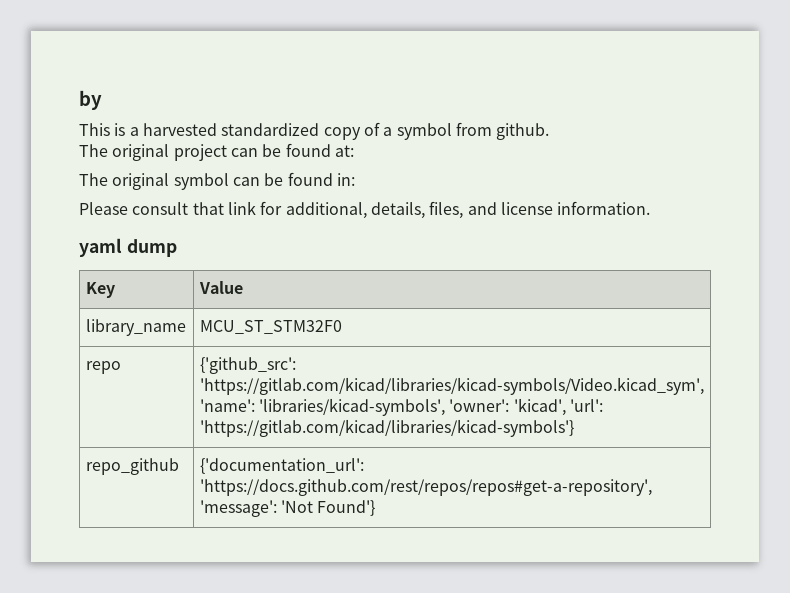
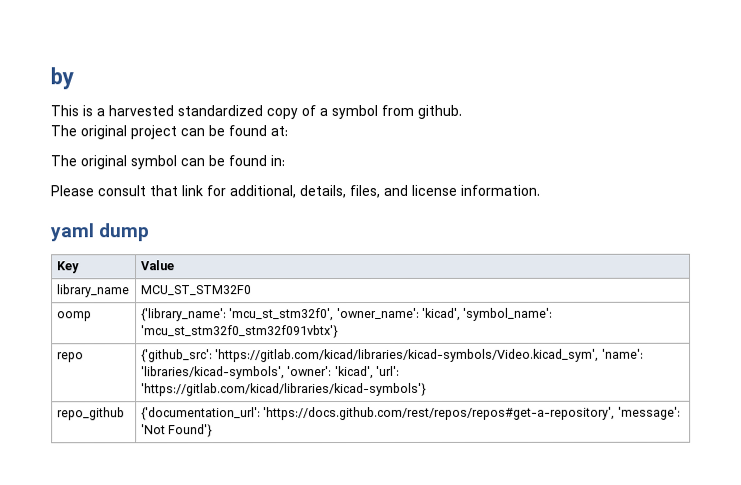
+ oomp | {'library_name': 'mcu_st_stm32f0', 'owner_name': 'kicad', 'symbol_name': 'mcu_st_stm32f0_stm32f091vbtx'}

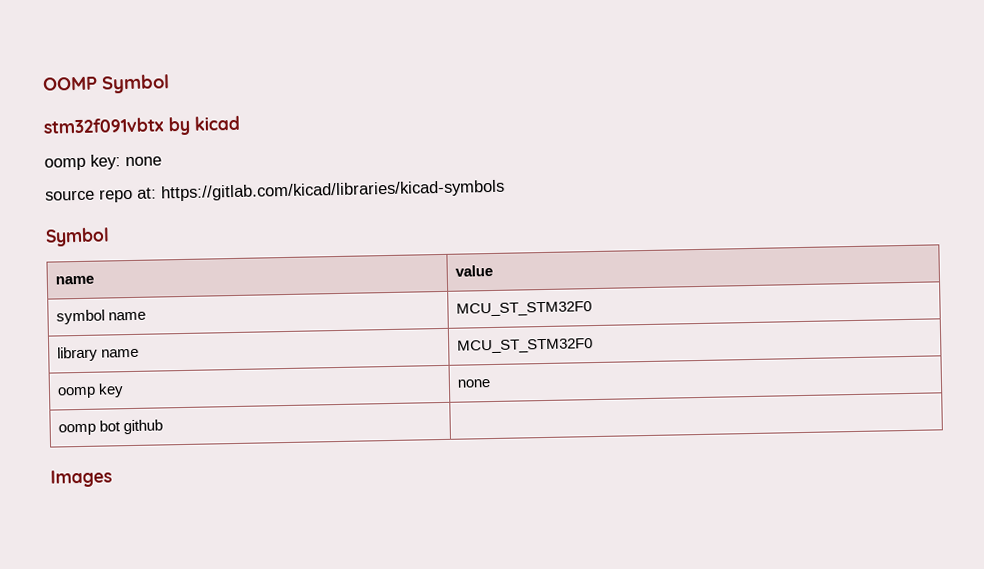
- by
- This is a harvested standardized copy of a symbol from github.
- The original project can be found at:
- The original symbol can be found in:
- Please consult that link for additional, details, files, and license information.
- yaml dump
- Key | Value
- library_name | MCU_ST_STM32F0
- oomp | {'library_name': 'mcu_st_stm32f0', 'owner_name': 'kicad', 'symbol_name': 'mcu_st_stm32f0_stm32f091vbtx'}
- repo | {'github_src': 'https://gitlab.com/kicad/libraries/kicad-symbols/Video.kicad_sym', 'name': 'libraries/kicad-symbols', 'owner': 'kicad', 'url': 'https://gitlab.com/kicad/libraries/kicad-symbols'}
- repo_github | {'documentation_url': 'https://docs.github.com/rest/repos/repos#get-a-repository', 'message': 'Not Found'}
+ OOMP Symbol
+ stm32f091vbtx by kicad
+ oomp key: none
+ source repo at: https://gitlab.com/kicad/libraries/kicad-symbols
+ Symbol
+ name | value
+ symbol name | MCU_ST_STM32F0
+ library name | MCU_ST_STM32F0
+ oomp key | none
+ oomp bot github |
+ Images

